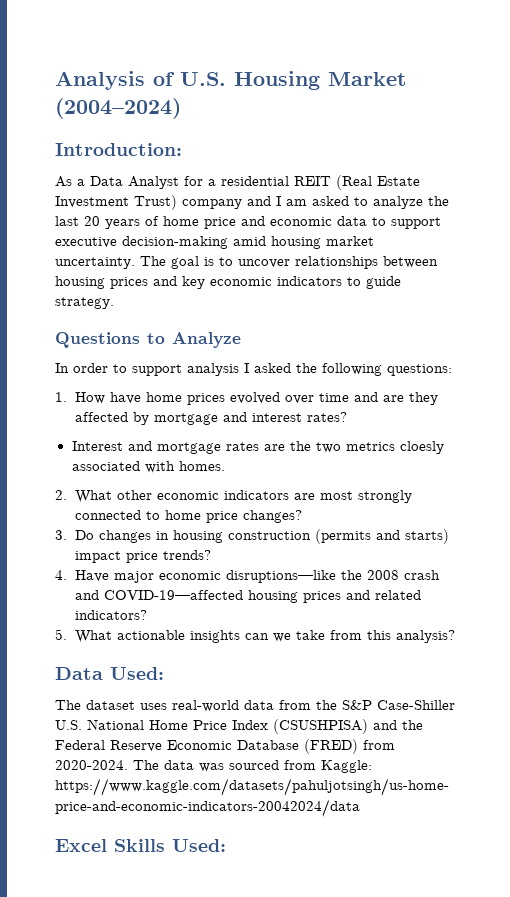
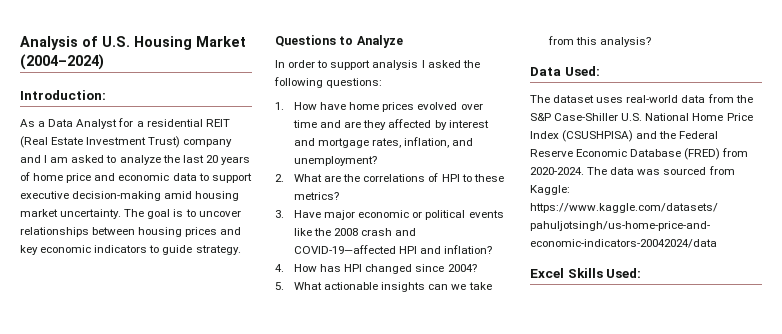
- 1. How have home prices evolved over time and are they affected by mortgage and interest rates?
- Interest and mortgage rates are the two metrics cloesly associated with homes.
- 2. What other economic indicators are most strongly connected to home price changes?
- 3. Do changes in housing construction (permits and starts) impact price trends?
- 4. Have major economic disruptions—like the 2008 crash and COVID-19—affected housing prices and related indicators?
+ 1. How have home prices evolved over time and are they affected by interest and mortgage rates, inflation, and unemployment?
+ 2. What are the correlations of HPI to these metrics?
+ 3. Have major economic or political events like the 2008 crash and COVID-19—affected HPI and inflation?
+ 4. How has HPI changed since 2004?

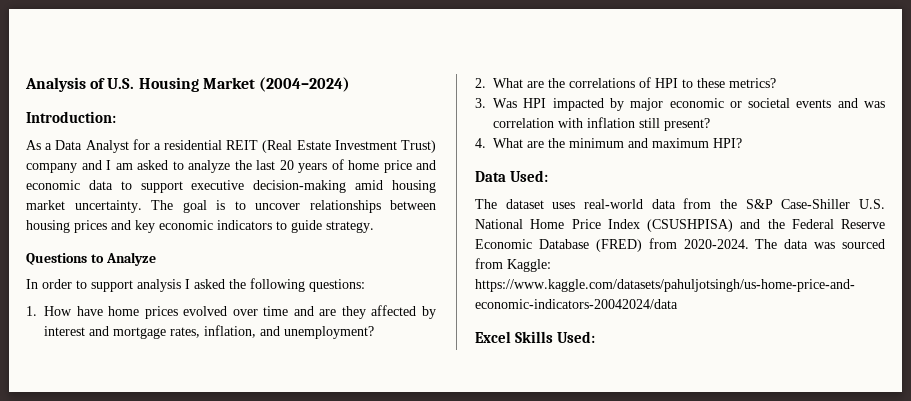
- 3. Have major economic or political events like the 2008 crash and COVID-19—affected HPI and inflation?
- 4. How has HPI changed since 2004?
- 5. What actionable insights can we take from this analysis?
+ 3. Was HPI impacted by major economic or societal events and was correlation with inflation still present?
+ 4. What are the minimum and maximum HPI?

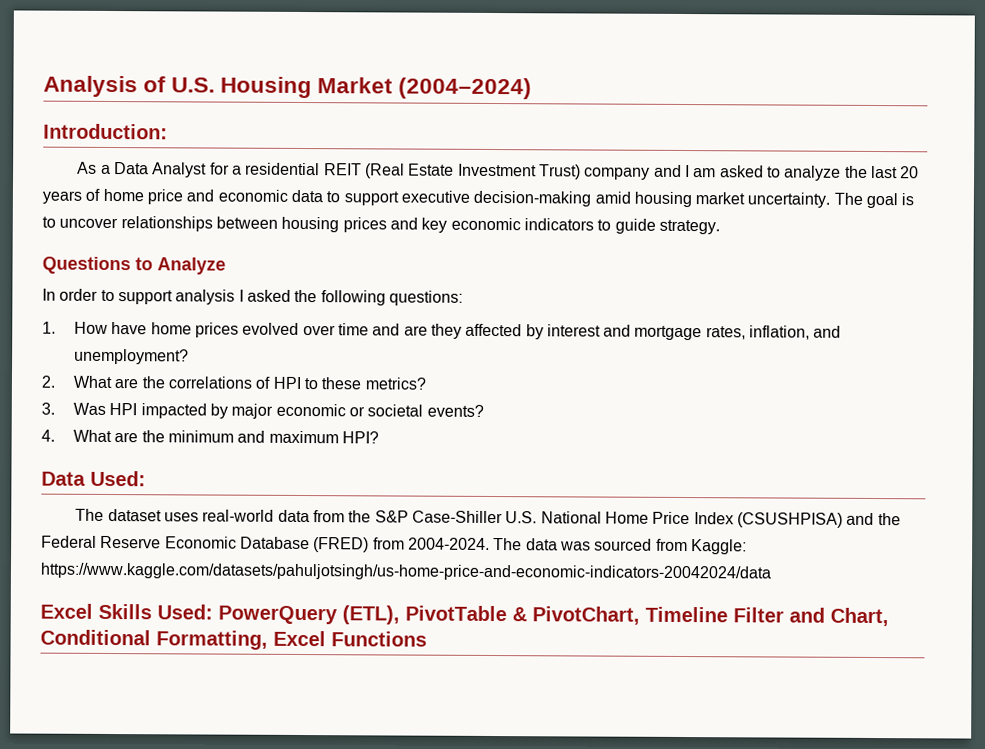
- 3. Was HPI impacted by major economic or societal events and was correlation with inflation still present?
+ 3. Was HPI impacted by major economic or societal events?
- The dataset uses real-world data from the S&P Case-Shiller U.S. National Home Price Index (CSUSHPISA) and the Federal Reserve Economic Database (FRED) from 2020-2024.
+ The dataset uses real-world data from the S&P Case-Shiller U.S. National Home Price Index (CSUSHPISA) and the Federal Reserve Economic Database (FRED) from 2004-2024.
- Excel Skills Used:
+ Excel Skills Used: PowerQuery (ETL), PivotTable & PivotChart, Timeline Filter and Chart, Conditional Formatting, Excel Functions

